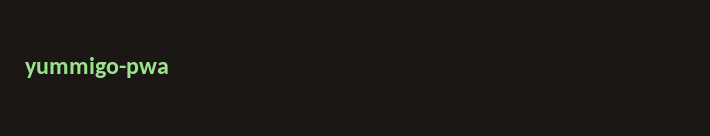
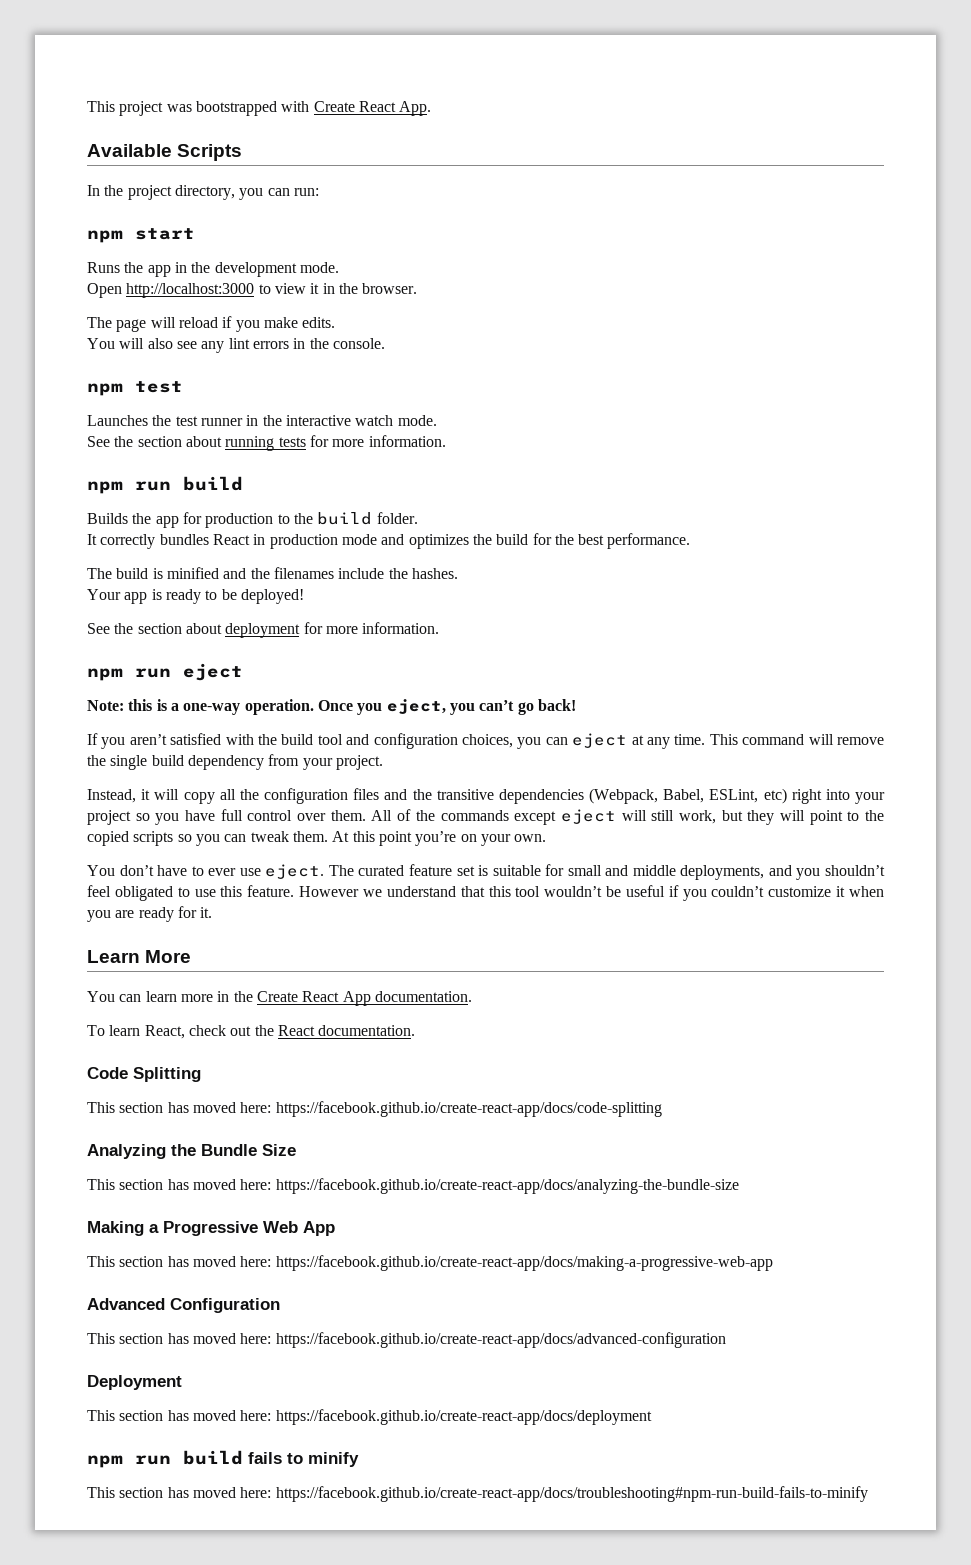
- yummigo-pwa
+ This project was bootstrapped with Create React App.
+ Available Scripts
+ In the project directory, you can run:
+ npm start
+ Runs the app in the development mode.
+ Open http://localhost:3000 to view it in the browser.
+ The page will reload if you make edits.
+ You will also see any lint errors in the console.
+ npm test
+ Launches the test runner in the interactive watch mode.
+ See the section about running tests for more information.
+ npm run build
+ Builds the app for production to the build folder.
+ It correctly bundles React in production mode and optimizes the build for the best performance.
+ The build is minified and the filenames include the hashes.
+ Your app is ready to be deployed!
+ See the section about deployment for more information.
+ npm run eject
+ Note: this is a one-way operation. Once you eject, you can’t go back!
+ If you aren’t satisfied with the build tool and configuration choices, you can eject at any time. This command will remove the single build dependency from your project.
+ Instead, it will copy all the configuration files and the transitive dependencies (Webpack, Babel, ESLint, etc) right into your project so you have full control over them. All of the commands except eject will still work, but they will point to the copied scripts so you can tweak them. At this point you’re on your own.
+ You don’t have to ever use eject. The curated feature set is suitable for small and middle deployments, and you shouldn’t feel obligated to use this feature. However we understand that this tool wouldn’t be useful if you couldn’t customize it when you are ready for it.
+ Learn More
+ You can learn more in the Create React App documentation.
+ To learn React, check out the React documentation.
+ Code Splitting
+ This section has moved here: https://facebook.github.io/create-react-app/docs/code-splitting
+ Analyzing the Bundle Size
+ This section has moved here: https://facebook.github.io/create-react-app/docs/analyzing-the-bundle-size
+ Making a Progressive Web App
+ This section has moved here: https://facebook.github.io/create-react-app/docs/making-a-progressive-web-app
+ Advanced Configuration
+ This section has moved here: https://facebook.github.io/create-react-app/docs/advanced-configuration
+ Deployment
+ This section has moved here: https://facebook.github.io/create-react-app/docs/deployment
+ npm run build fails to minify
+ This section has moved here: https://facebook.github.io/create-react-app/docs/troubleshooting#npm-run-build-fails-to-minify

